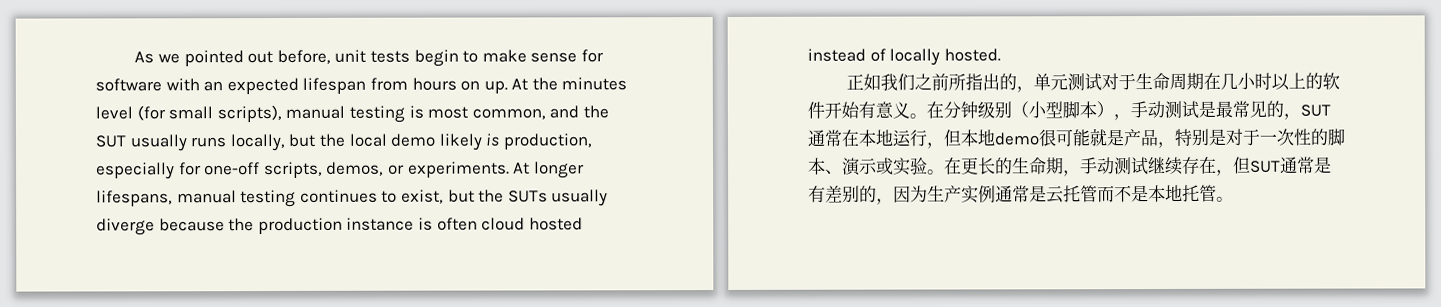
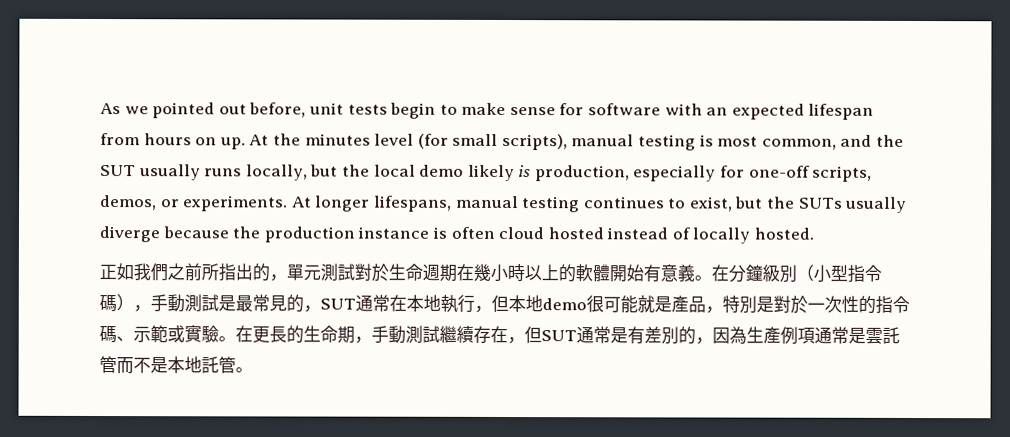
- 正如我们之前所指出的，单元测试对于生命周期在几小时以上的软件开始有意义。在分钟级别（小型脚本），手动测试是最常见的，SUT通常在本地运行，但本地demo很可能就是产品，特别是对于一次性的脚本、演示或实验。在更长的生命期，手动测试继续存在，但SUT通常是有差别的，因为生产实例通常是云托管而不是本地托管。
+ 正如我們之前所指出的，單元測試對於生命週期在幾小時以上的軟體開始有意義。在分鐘級別（小型指令碼），手動測試是最常見的，SUT通常在本地執行，但本地demo很可能就是產品，特別是對於一次性的指令碼、示範或實驗。在更長的生命期，手動測試繼續存在，但SUT通常是有差別的，因為生產例項通常是雲託管而不是本地託管。

